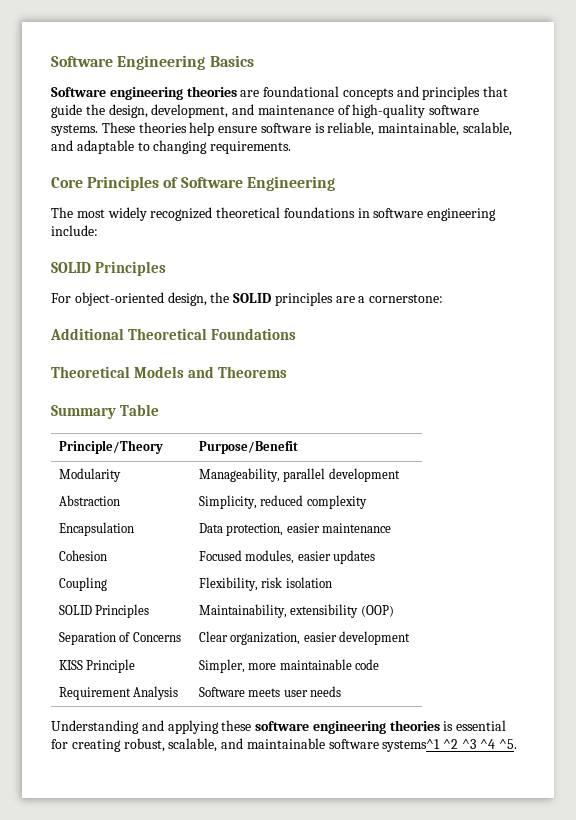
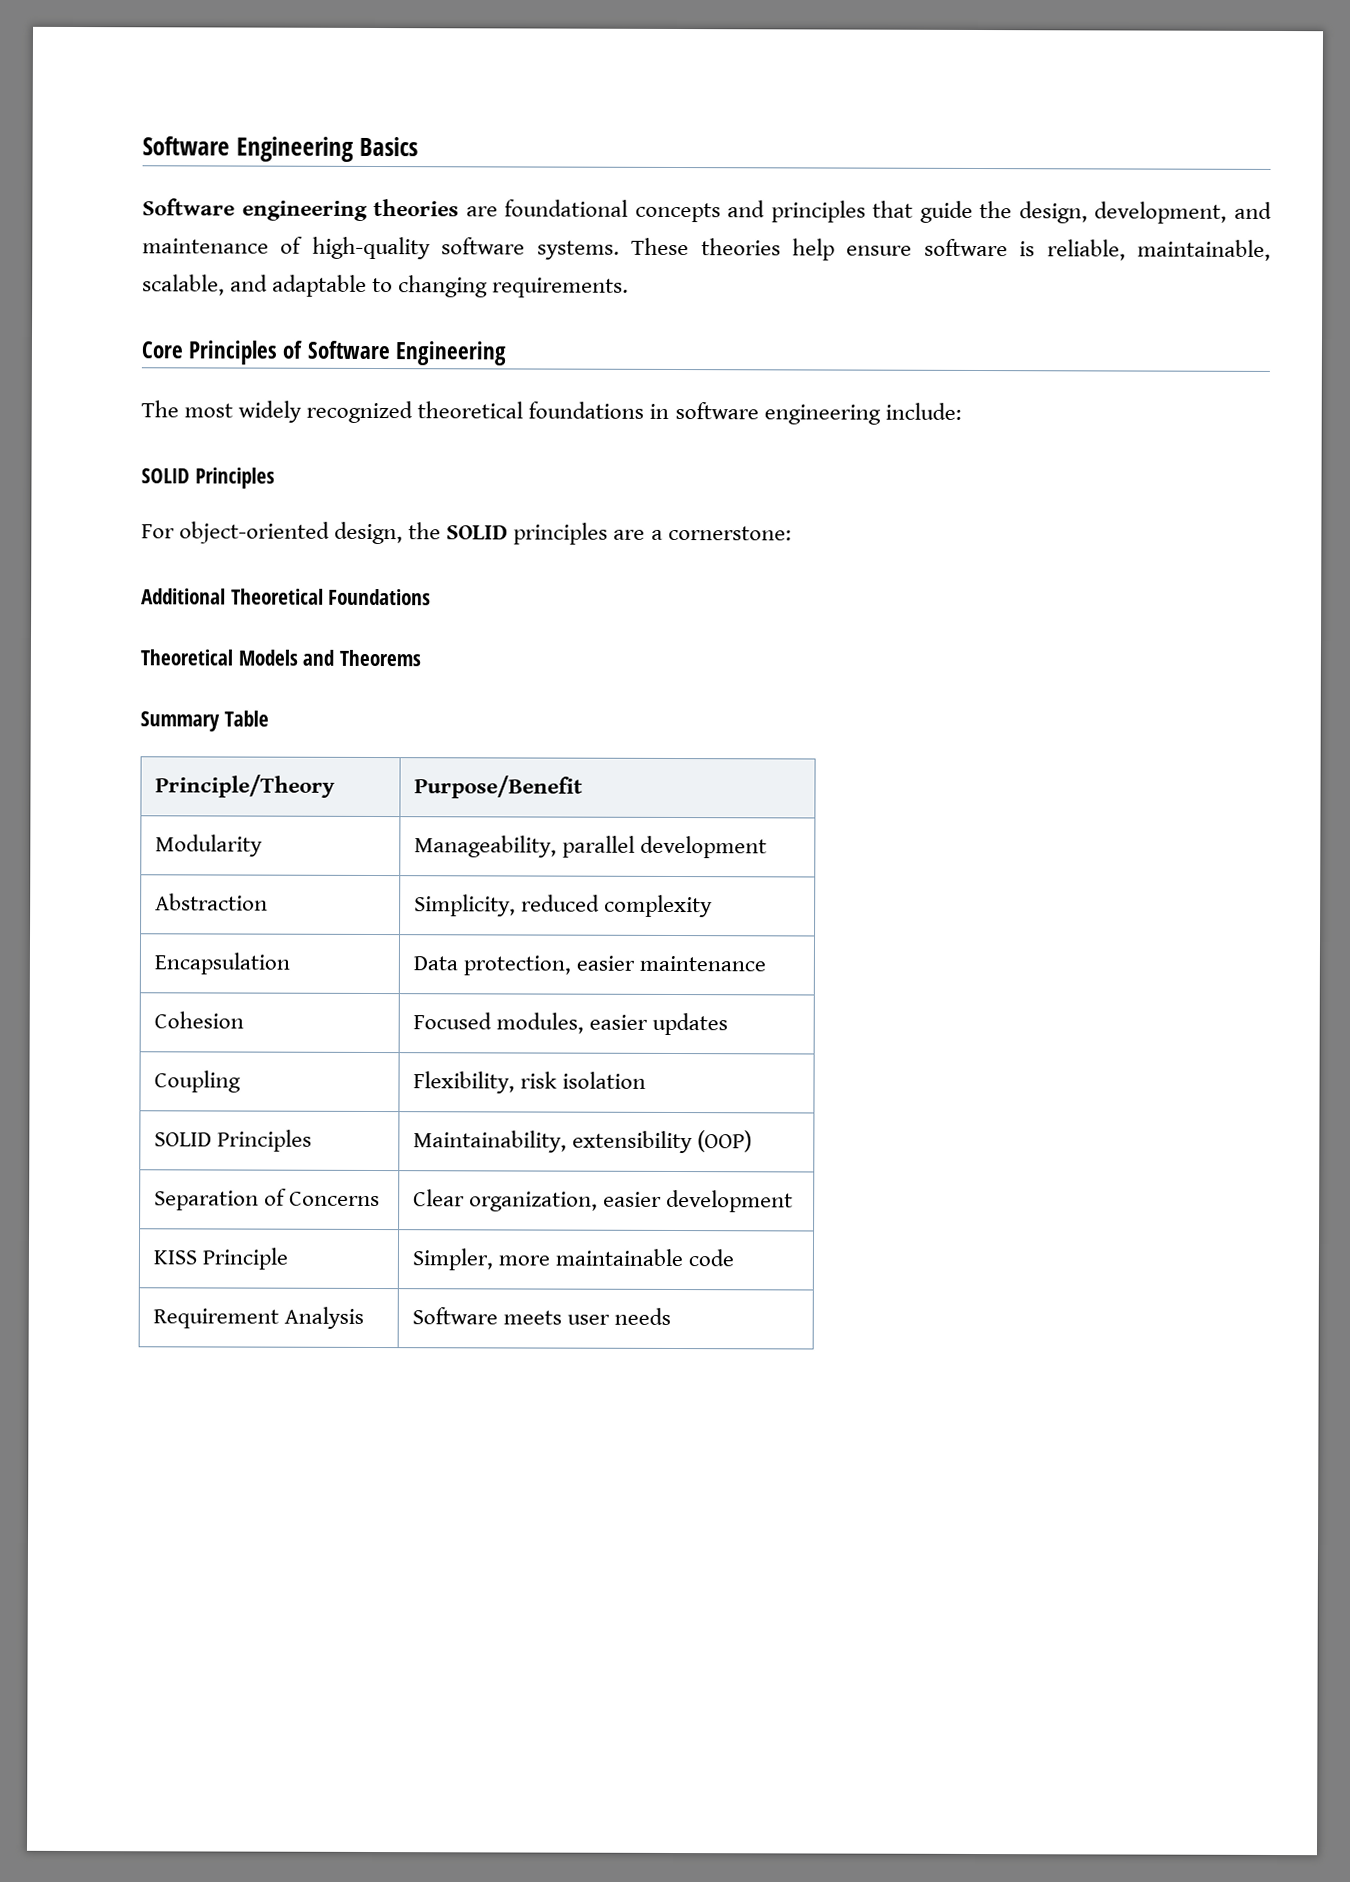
- Understanding and applying these software engineering theories is essential for creating robust, scalable, and maintainable software systems^1 ^2 ^3 ^4 ^5.

